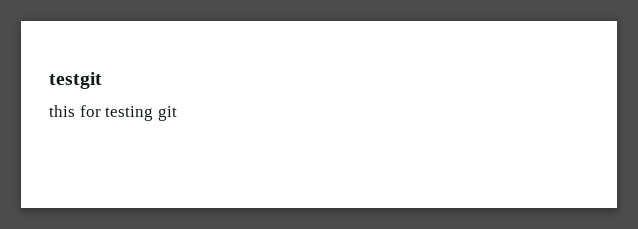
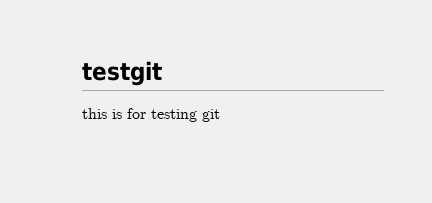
- this for testing git
+ this is for testing git

